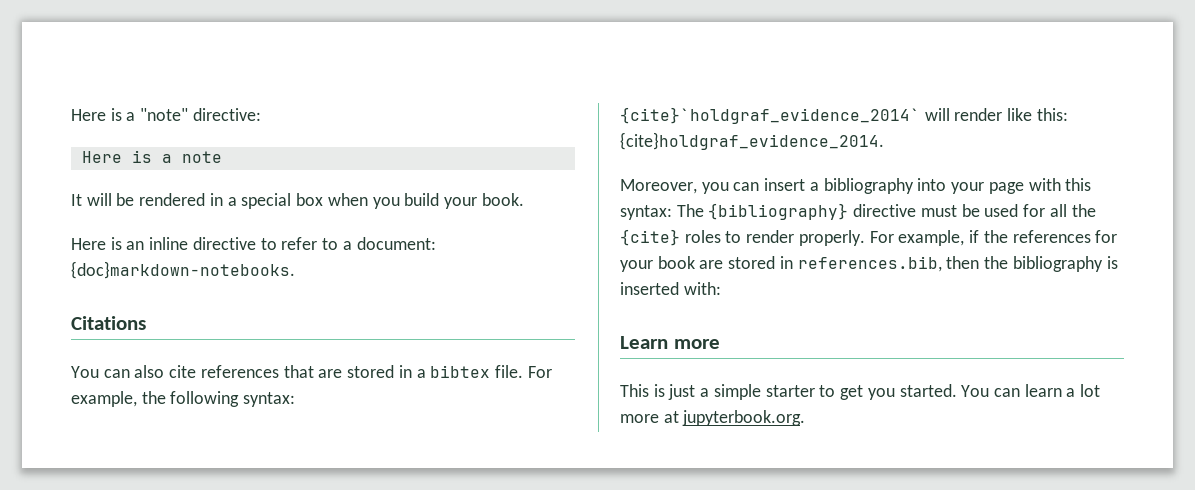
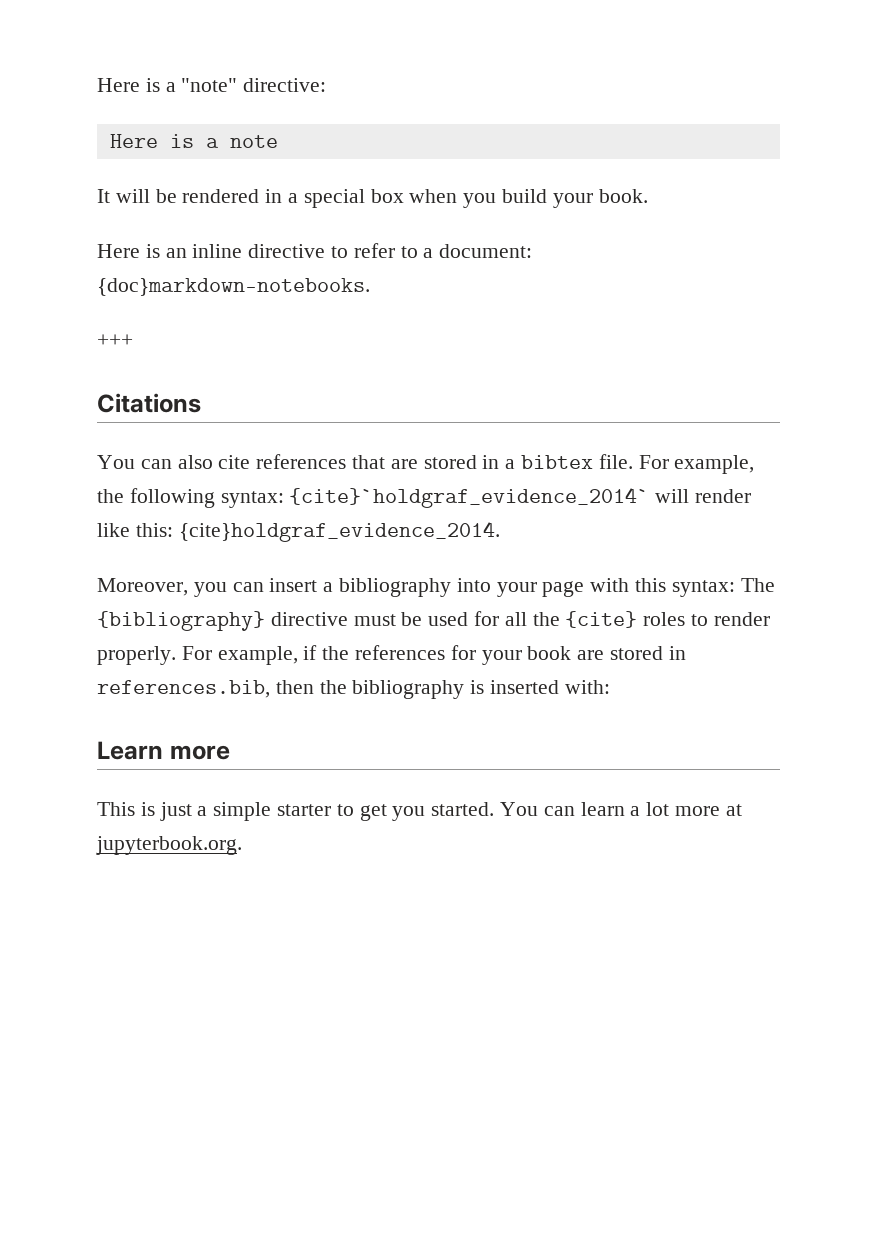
+ +++

